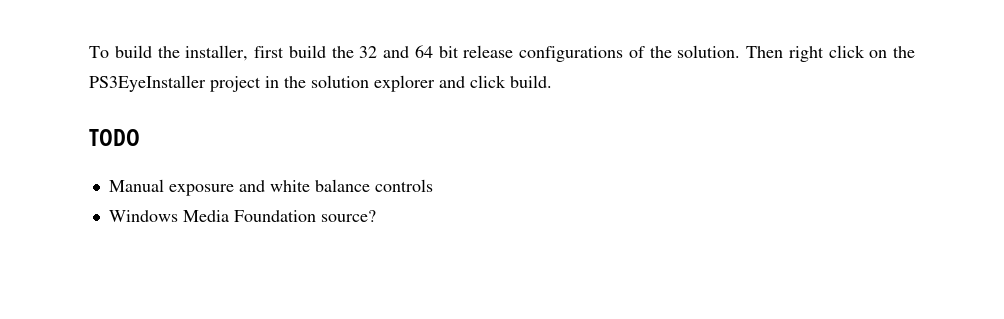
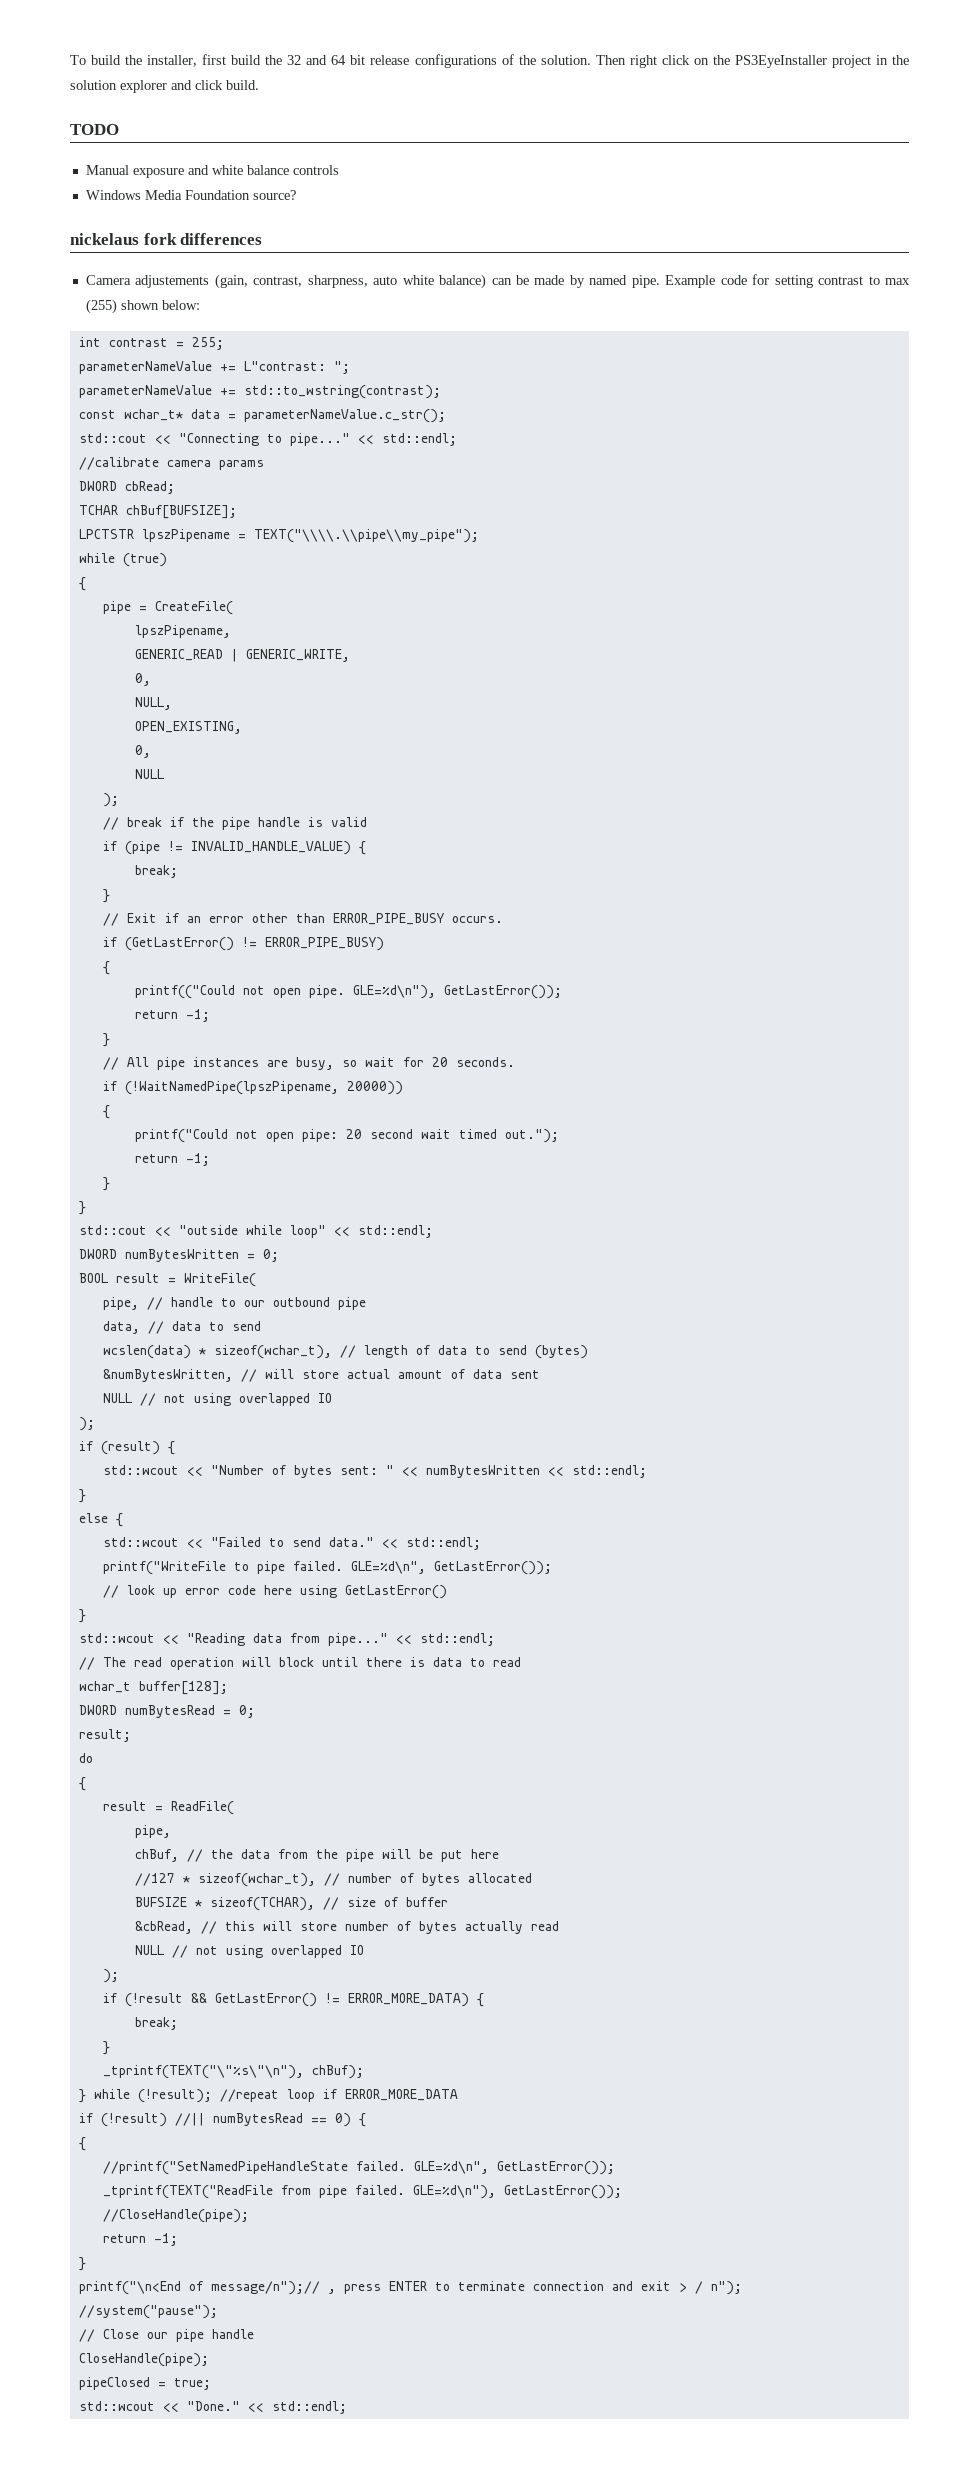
+ nickelaus fork differences
+ Camera adjustements (gain, contrast, sharpness, auto white balance) can be made by named pipe. Example code for setting contrast to max (255) shown below:
+ int contrast = 255;
+ parameterNameValue += L"contrast: ";
+ parameterNameValue += std::to_wstring(contrast);
+ const wchar_t* data = parameterNameValue.c_str();
+ std::cout << "Connecting to pipe..." << std::endl;
+ //calibrate camera params
+ DWORD cbRead;
+ TCHAR chBuf[BUFSIZE];
+ LPCTSTR lpszPipename = TEXT("\\\\.\\pipe\\my_pipe");
+ while (true)
+ {
+ pipe = CreateFile(
+ lpszPipename,
+ GENERIC_READ | GENERIC_WRITE,
+ 0,
+ NULL,
+ OPEN_EXISTING,
+ 0,
+ NULL
+ );
+ // break if the pipe handle is valid
+ if (pipe != INVALID_HANDLE_VALUE) {
+ break;
+ }
+ // Exit if an error other than ERROR_PIPE_BUSY occurs.
+ if (GetLastError() != ERROR_PIPE_BUSY)
+ {
+ printf(("Could not open pipe. GLE=%d\n"), GetLastError());
+ return -1;
+ }
+ // All pipe instances are busy, so wait for 20 seconds.
+ if (!WaitNamedPipe(lpszPipename, 20000))
+ {
+ printf("Could not open pipe: 20 second wait timed out.");
+ return -1;
+ }
+ }
+ std::cout << "outside while loop" << std::endl;
+ DWORD numBytesWritten = 0;
+ BOOL result = WriteFile(
+ pipe, // handle to our outbound pipe
+ data, // data to send
+ wcslen(data) * sizeof(wchar_t), // length of data to send (bytes)
+ &numBytesWritten, // will store actual amount of data sent
+ NULL // not using overlapped IO
+ );
+ if (result) {
+ std::wcout << "Number of bytes sent: " << numBytesWritten << std::endl;
+ }
+ else {
+ std::wcout << "Failed to send data." << std::endl;
+ printf("WriteFile to pipe failed. GLE=%d\n", GetLastError());
+ // look up error code here using GetLastError()
+ }
+ std::wcout << "Reading data from pipe..." << std::endl;
+ // The read operation will block until there is data to read
+ wchar_t buffer[128];
+ DWORD numBytesRead = 0;
+ result;
+ do
+ {
+ result = ReadFile(
+ pipe,
+ chBuf, // the data from the pipe will be put here
+ //127 * sizeof(wchar_t), // number of bytes allocated
+ BUFSIZE * sizeof(TCHAR), // size of buffer
+ &cbRead, // this will store number of bytes actually read
+ NULL // not using overlapped IO
+ );
+ if (!result && GetLastError() != ERROR_MORE_DATA) {
+ break;
+ }
+ _tprintf(TEXT("\"%s\"\n"), chBuf);
+ } while (!result); //repeat loop if ERROR_MORE_DATA
+ if (!result) //|| numBytesRead == 0) {
+ {
+ //printf("SetNamedPipeHandleState failed. GLE=%d\n", GetLastError());
+ _tprintf(TEXT("ReadFile from pipe failed. GLE=%d\n"), GetLastError());
+ //CloseHandle(pipe);
+ return -1;
+ }
+ printf("\n<End of message/n");// , press ENTER to terminate connection and exit > / n");
+ //system("pause");
+ // Close our pipe handle
+ CloseHandle(pipe);
+ pipeClosed = true;
+ std::wcout << "Done." << std::endl;

